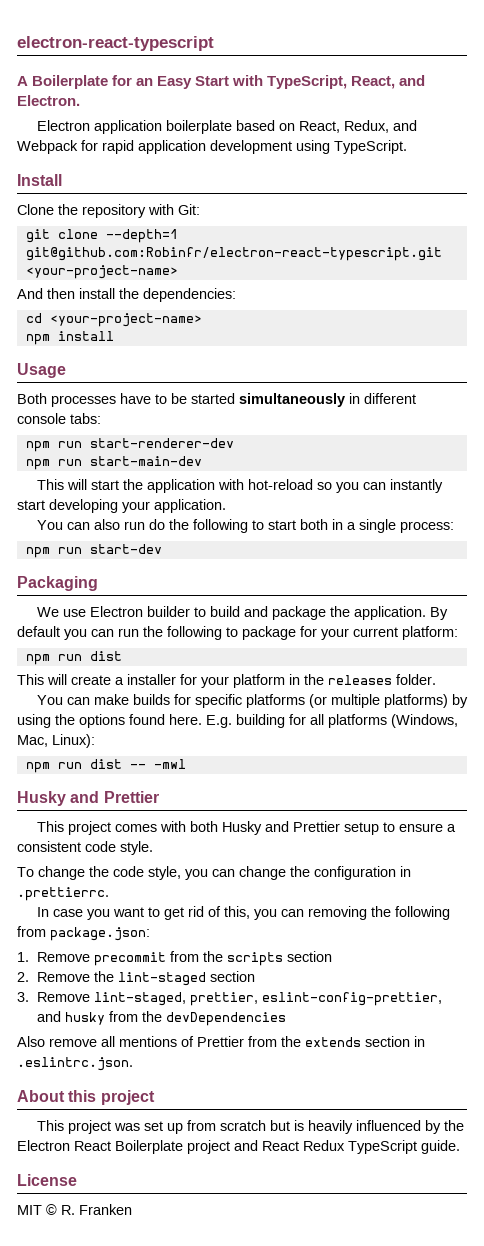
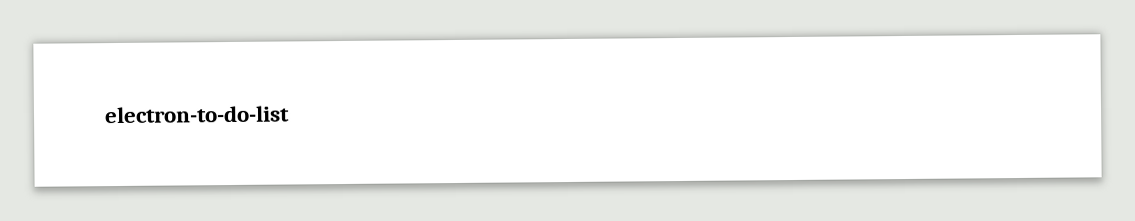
- electron-react-typescript
- A Boilerplate for an Easy Start with TypeScript, React, and Electron.
- Electron application boilerplate based on React, Redux, and Webpack for rapid application development using TypeScript.
- Install
- Clone the repository with Git:
- git clone --depth=1 git@github.com:Robinfr/electron-react-typescript.git <your-project-name>
- And then install the dependencies:
- cd <your-project-name>
- npm install
- Usage
- Both processes have to be started simultaneously in different console tabs:
- npm run start-renderer-dev
- npm run start-main-dev
- This will start the application with hot-reload so you can instantly start developing your application.
- You can also run do the following to start both in a single process:
- npm run start-dev
- Packaging
- We use Electron builder to build and package the application. By default you can run the following to package for your current platform:
- npm run dist
- This will create a installer for your platform in the releases folder.
- You can make builds for specific platforms (or multiple platforms) by using the options found here. E.g. building for all platforms (Windows, Mac, Linux):
- npm run dist -- -mwl
- Husky and Prettier
- This project comes with both Husky and Prettier setup to ensure a consistent code style.
- To change the code style, you can change the configuration in .prettierrc.
- In case you want to get rid of this, you can removing the following from package.json:
- 1. Remove precommit from the scripts section
- 2. Remove the lint-staged section
- 3. Remove lint-staged, prettier, eslint-config-prettier, and husky from the devDependencies
- Also remove all mentions of Prettier from the extends section in .eslintrc.json.
- About this project
- This project was set up from scratch but is heavily influenced by the Electron React Boilerplate project and React Redux TypeScript guide.
- License
- MIT © R. Franken
+ electron-to-do-list

